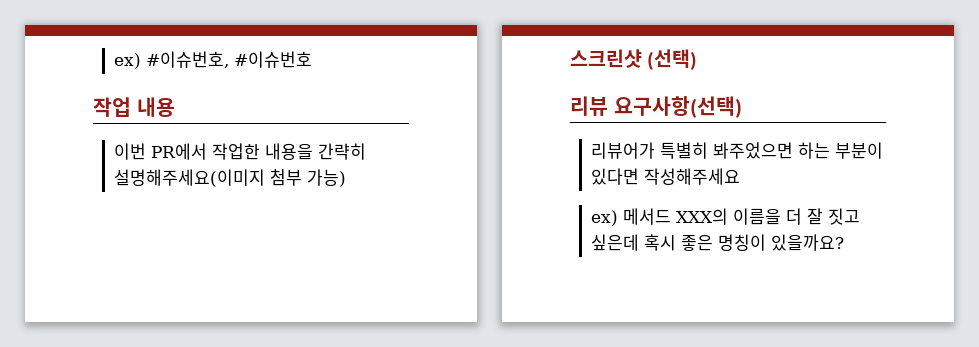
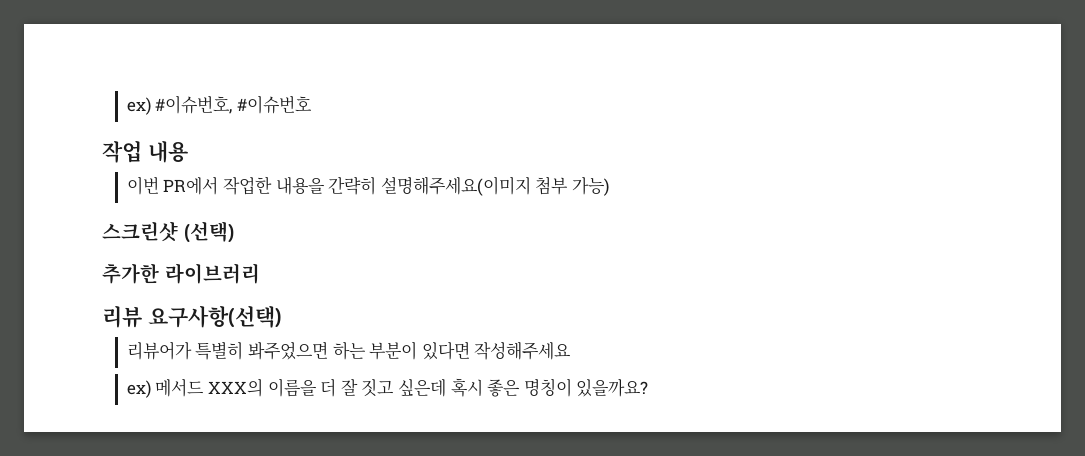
+ 추가한 라이브러리

